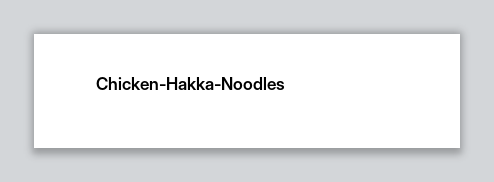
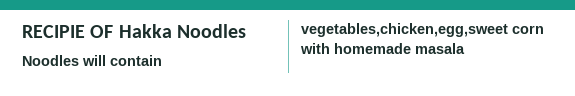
- Chicken-Hakka-Noodles
+ RECIPIE OF Hakka Noodles
+ Noodles will contain vegetables,chicken,egg,sweet corn with homemade masala

